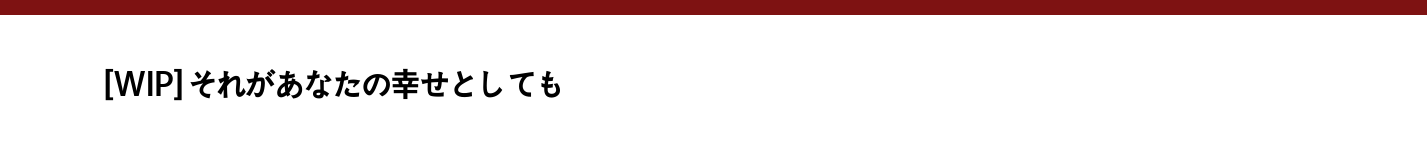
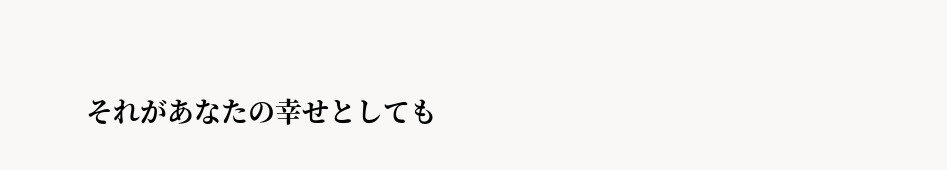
- [WIP]それがあなたの幸せとしても
+ それがあなたの幸せとしても

